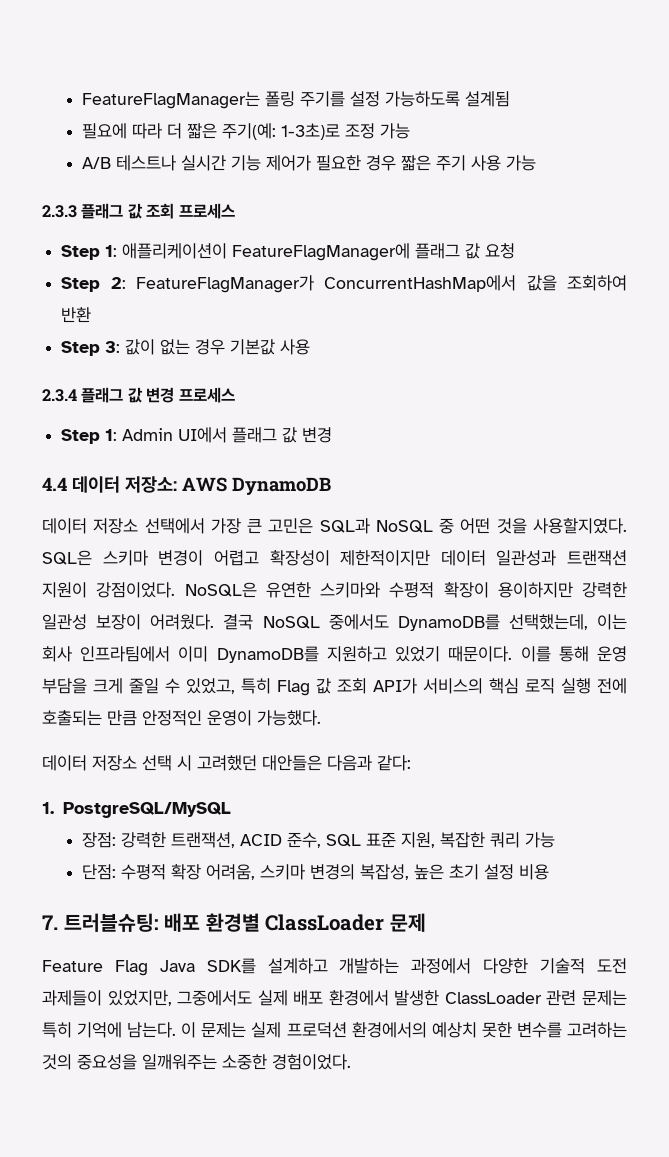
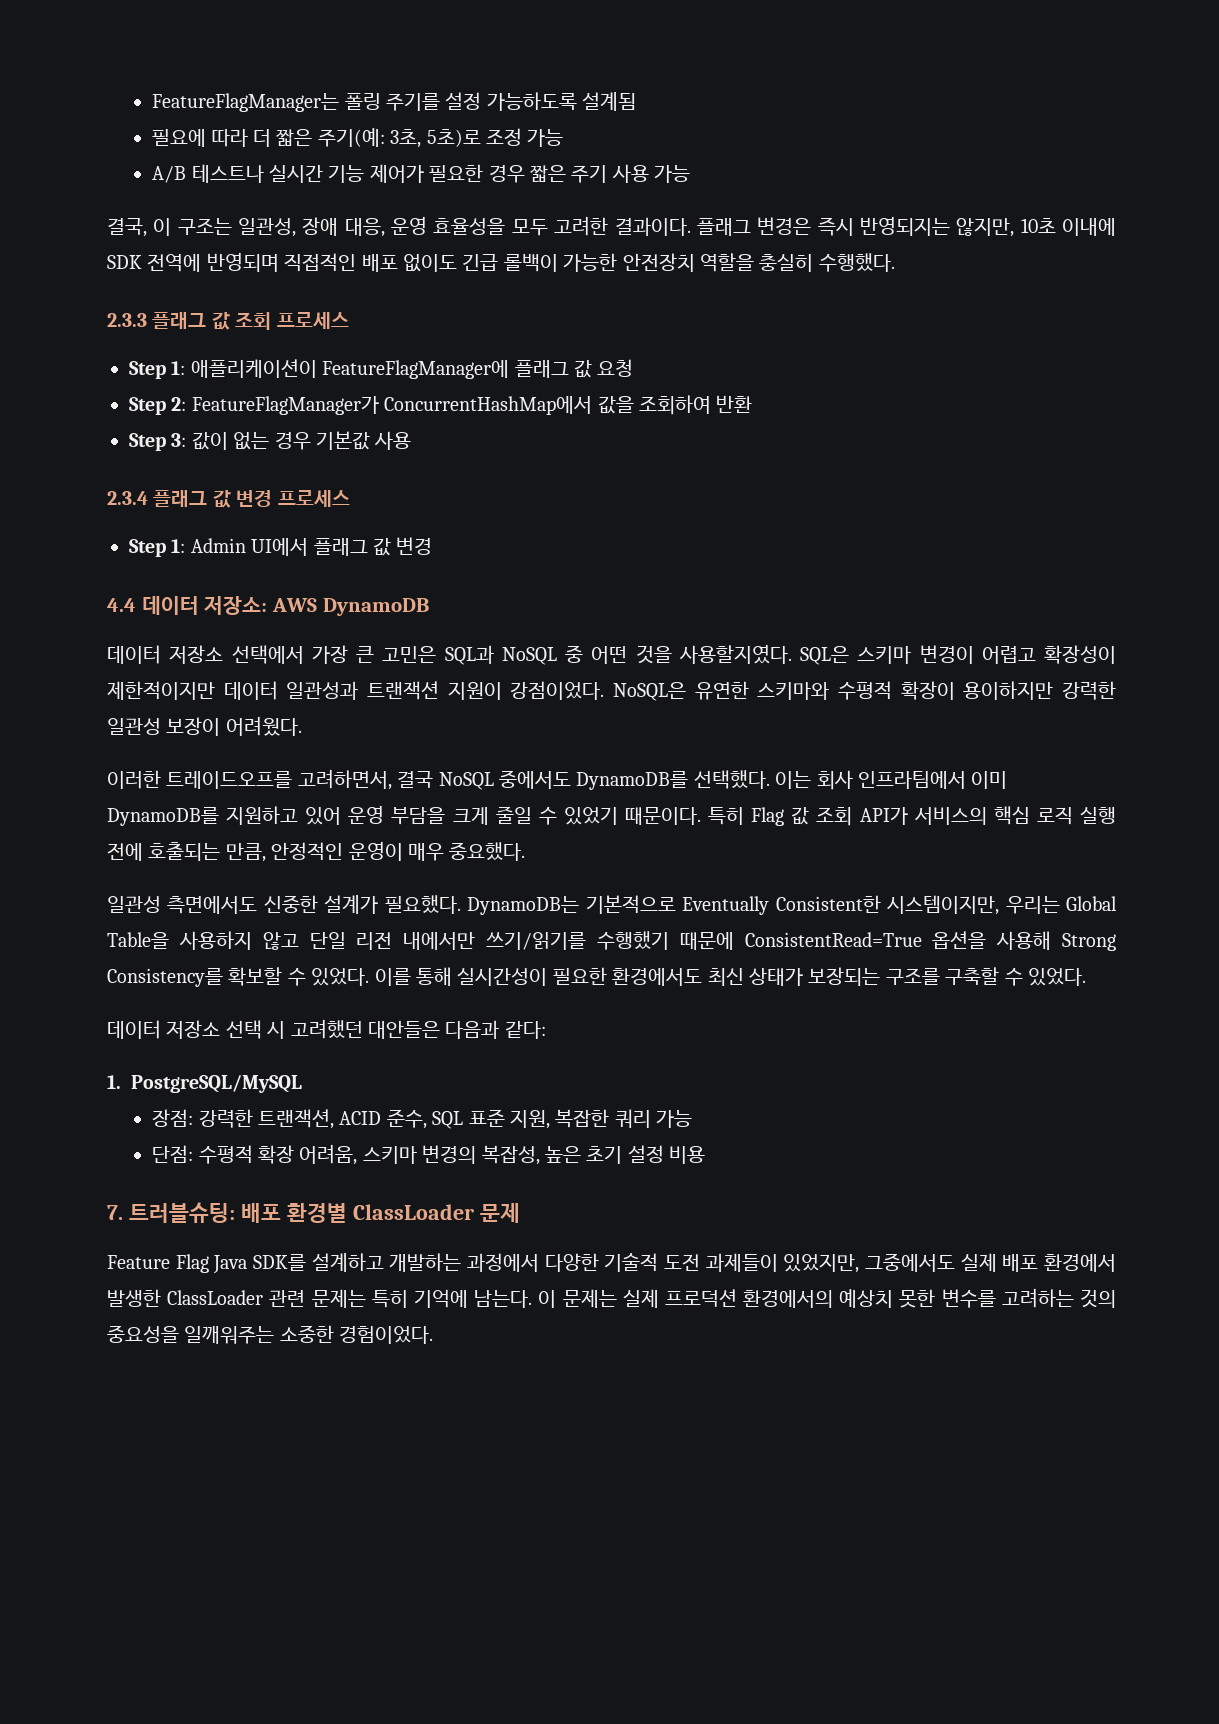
- 필요에 따라 더 짧은 주기(예: 1-3초)로 조정 가능
+ 필요에 따라 더 짧은 주기(예: 3초, 5초)로 조정 가능
+ 결국, 이 구조는 일관성, 장애 대응, 운영 효율성을 모두 고려한 결과이다. 플래그 변경은 즉시 반영되지는 않지만, 10초 이내에 SDK 전역에 반영되며 직접적인 배포 없이도 긴급 롤백이 가능한 안전장치 역할을 충실히 수행했다.
- NoSQL은 유연한 스키마와 수평적 확장이 용이하지만 강력한 일관성 보장이 어려웠다. 결국 NoSQL 중에서도 DynamoDB를 선택했는데, 이는 회사 인프라팀에서 이미 DynamoDB를 지원하고 있었기 때문이다. 이를 통해 운영 부담을 크게 줄일 수 있었고, 특히 Flag 값 조회 API가 서비스의 핵심 로직 실행 전에 호출되는 만큼 안정적인 운영이 가능했다.
+ NoSQL은 유연한 스키마와 수평적 확장이 용이하지만 강력한 일관성 보장이 어려웠다.
+ 이러한 트레이드오프를 고려하면서, 결국 NoSQL 중에서도 DynamoDB를 선택했다. 이는 회사 인프라팀에서 이미 DynamoDB를 지원하고 있어 운영 부담을 크게 줄일 수 있었기 때문이다. 특히 Flag 값 조회 API가 서비스의 핵심 로직 실행 전에 호출되는 만큼, 안정적인 운영이 매우 중요했다.
+ 일관성 측면에서도 신중한 설계가 필요했다. DynamoDB는 기본적으로 Eventually Consistent한 시스템이지만, 우리는 Global Table을 사용하지 않고 단일 리전 내에서만 쓰기/읽기를 수행했기 때문에 ConsistentRead=True 옵션을 사용해 Strong Consistency를 확보할 수 있었다. 이를 통해 실시간성이 필요한 환경에서도 최신 상태가 보장되는 구조를 구축할 수 있었다.

